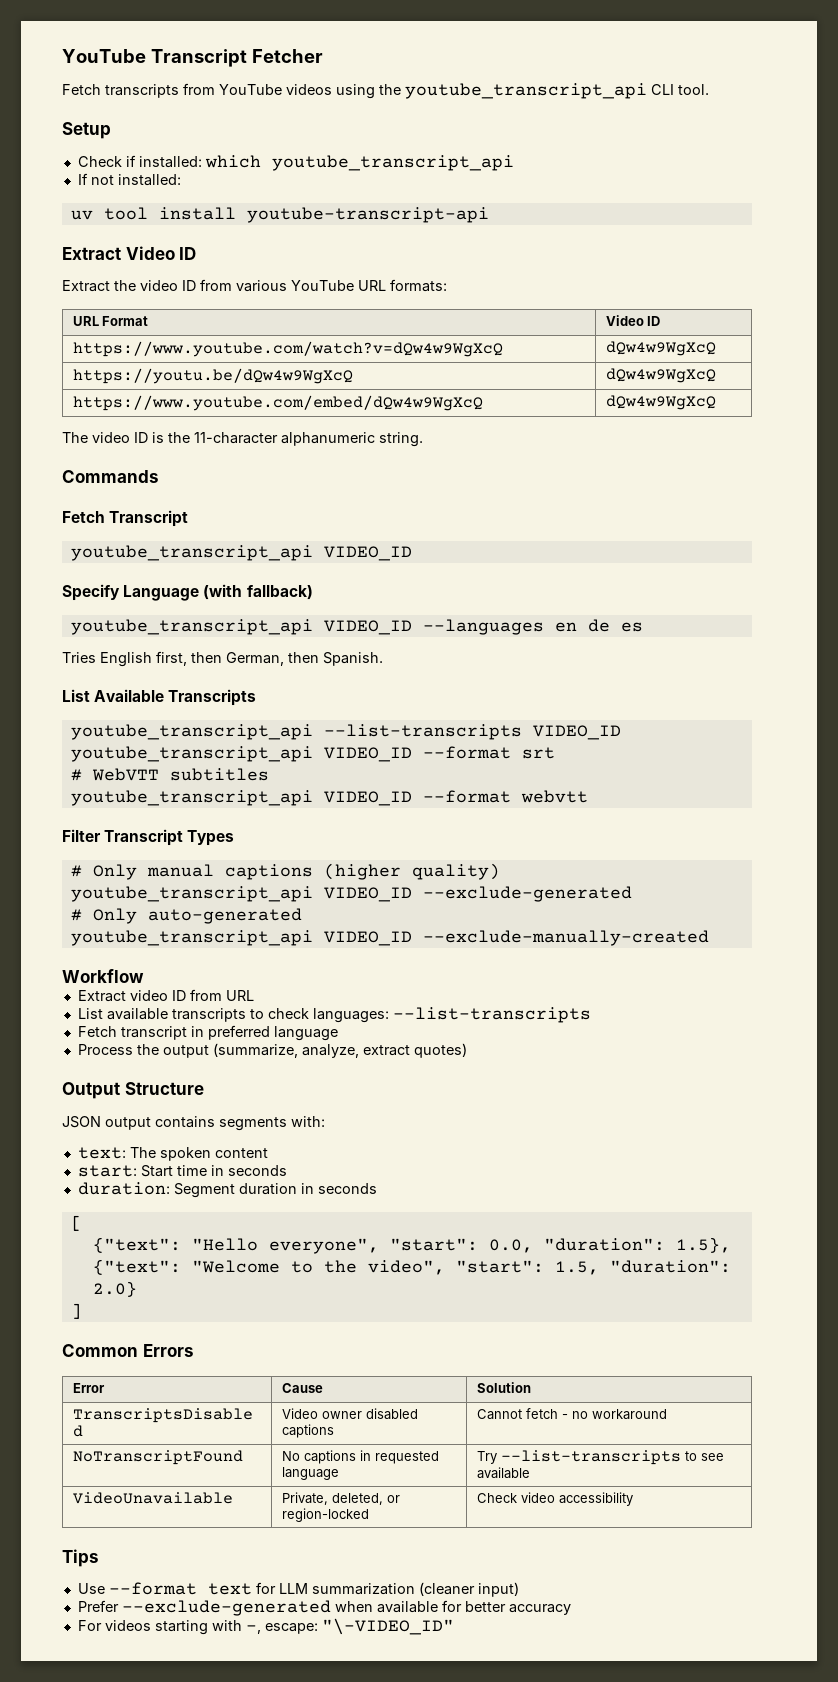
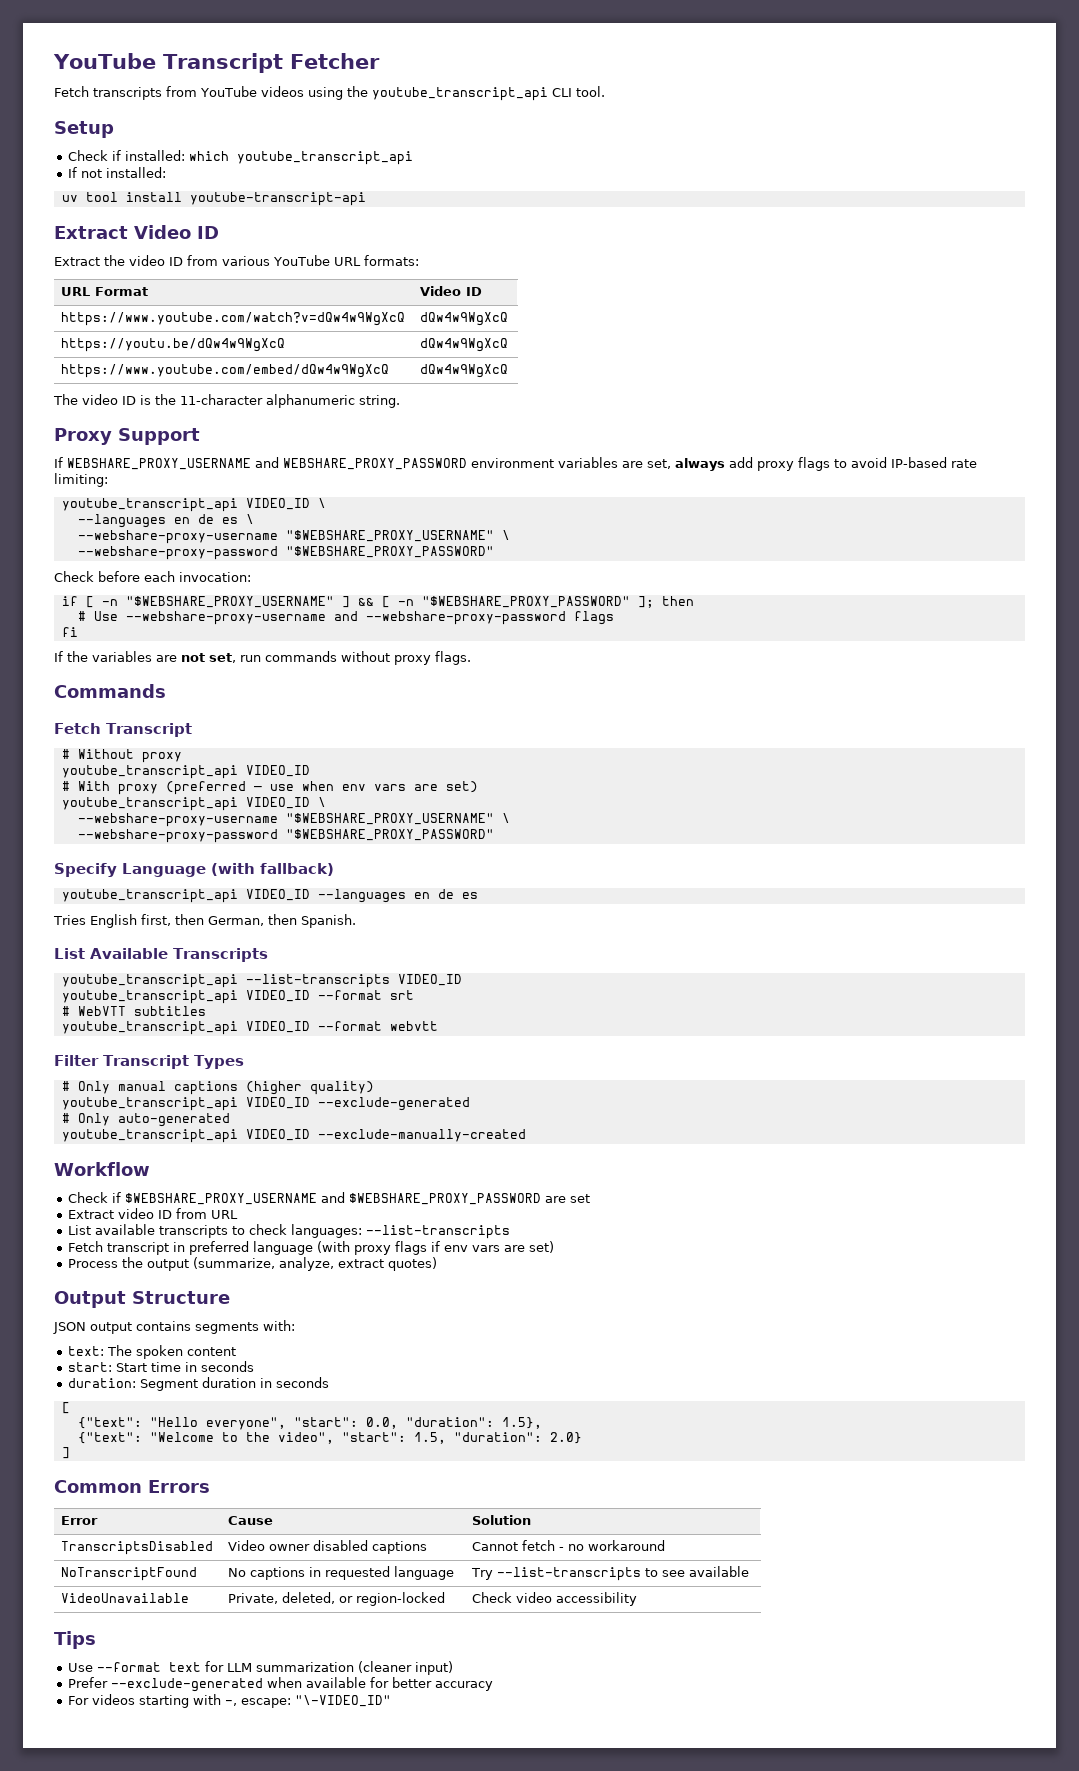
+ Proxy Support
+ If WEBSHARE_PROXY_USERNAME and WEBSHARE_PROXY_PASSWORD environment variables are set, always add proxy flags to avoid IP-based rate limiting:
+ youtube_transcript_api VIDEO_ID \
+ --languages en de es \
+ --webshare-proxy-username "$WEBSHARE_PROXY_USERNAME" \
+ --webshare-proxy-password "$WEBSHARE_PROXY_PASSWORD"
+ Check before each invocation:
+ if [ -n "$WEBSHARE_PROXY_USERNAME" ] && [ -n "$WEBSHARE_PROXY_PASSWORD" ]; then
+ # Use --webshare-proxy-username and --webshare-proxy-password flags
+ fi
+ If the variables are not set, run commands without proxy flags.
  Fetch Transcript
+ # Without proxy
  youtube_transcript_api VIDEO_ID
+ # With proxy (preferred — use when env vars are set)
+ youtube_transcript_api VIDEO_ID \
+ --webshare-proxy-username "$WEBSHARE_PROXY_USERNAME" \
+ --webshare-proxy-password "$WEBSHARE_PROXY_PASSWORD"
+ Check if $WEBSHARE_PROXY_USERNAME and $WEBSHARE_PROXY_PASSWORD are set
- Fetch transcript in preferred language
+ Fetch transcript in preferred language (with proxy flags if env vars are set)

